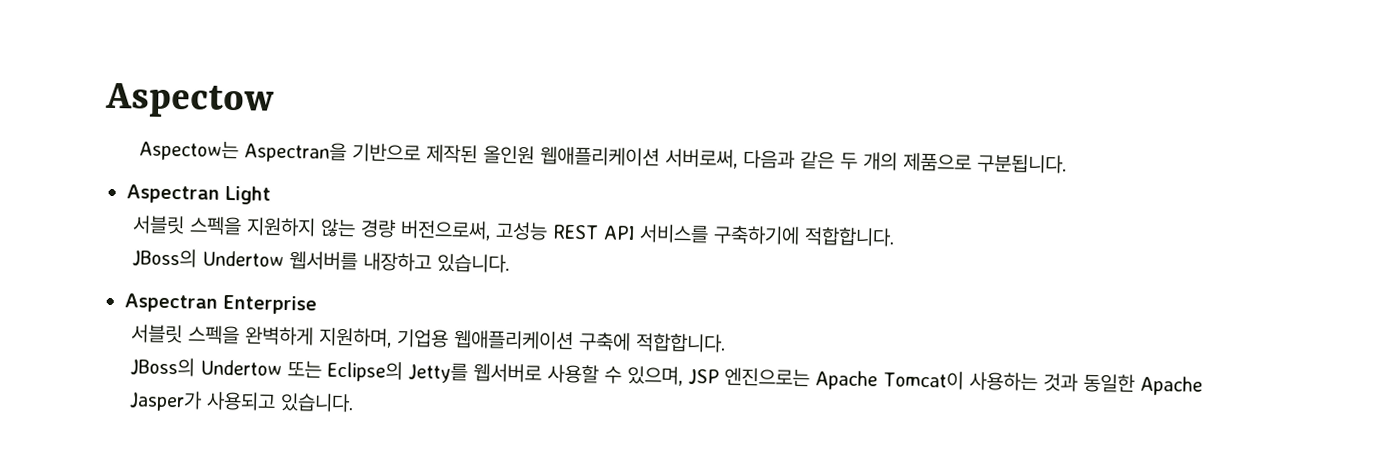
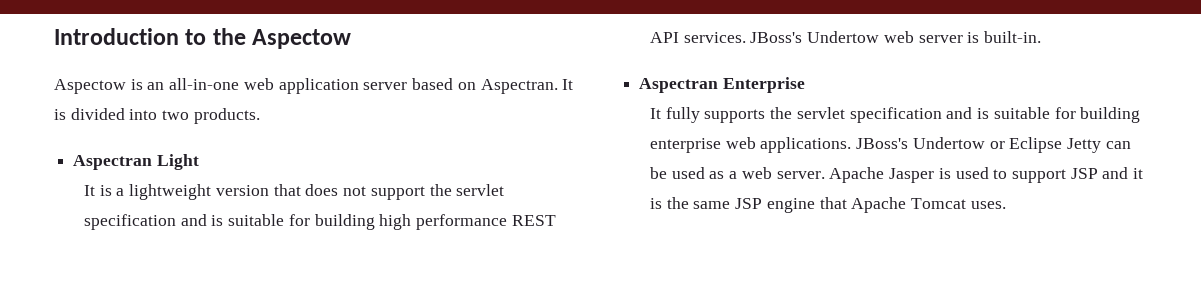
- Aspectow
- Aspectow는 Aspectran을 기반으로 제작된 올인원 웹애플리케이션 서버로써, 다음과 같은 두 개의 제품으로 구분됩니다.
+ Introduction to the Aspectow
+ Aspectow is an all-in-one web application server based on Aspectran. It is divided into two products.
  Aspectran Light
- 서블릿 스펙을 지원하지 않는 경량 버전으로써, 고성능 REST API 서비스를 구축하기에 적합합니다.
- JBoss의 Undertow 웹서버를 내장하고 있습니다.
+ It is a lightweight version that does not support the servlet specification and is suitable for building high performance REST API services. JBoss's Undertow web server is built-in.
  Aspectran Enterprise
- 서블릿 스펙을 완벽하게 지원하며, 기업용 웹애플리케이션 구축에 적합합니다.
- JBoss의 Undertow 또는 Eclipse의 Jetty를 웹서버로 사용할 수 있으며, JSP 엔진으로는 Apache Tomcat이 사용하는 것과 동일한 Apache Jasper가 사용되고 있습니다.
+ It fully supports the servlet specification and is suitable for building enterprise web applications. JBoss's Undertow or Eclipse Jetty can be used as a web server. Apache Jasper is used to support JSP and it is the same JSP engine that Apache Tomcat uses.

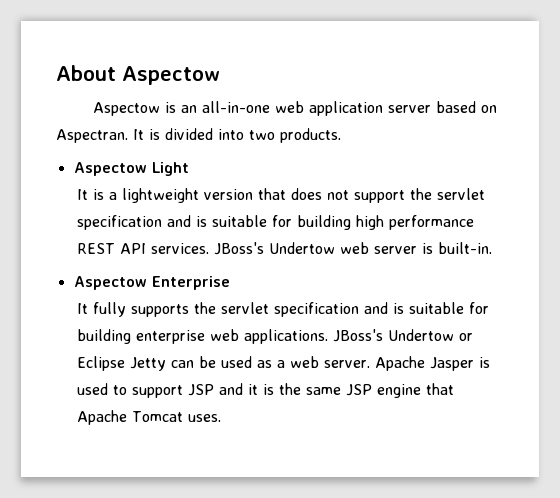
- Introduction to the Aspectow
+ About Aspectow
- Aspectran Light
+ Aspectow Light
- Aspectran Enterprise
+ Aspectow Enterprise

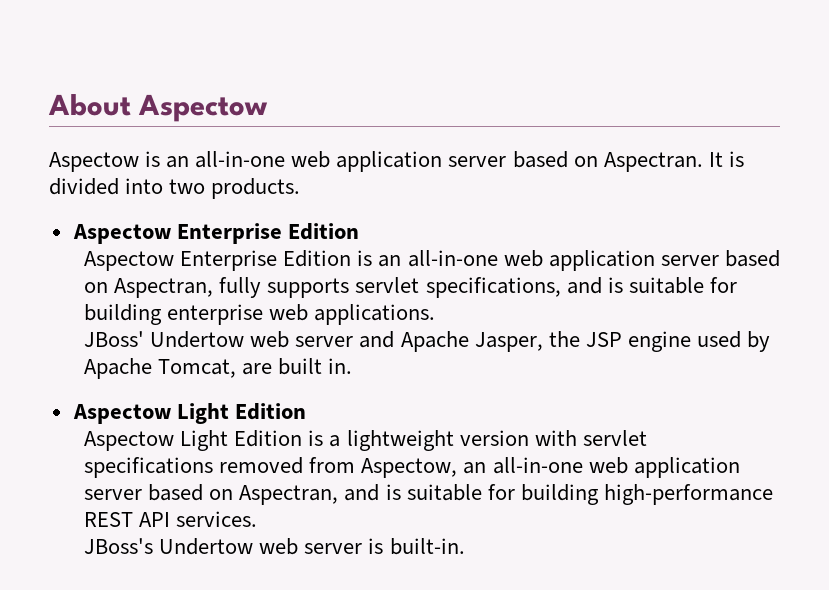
  It is divided into two products.
- Aspectow Light
- It is a lightweight version that does not support the servlet specification and is suitable for building high performance REST API services. JBoss's Undertow web server is built-in.
- Aspectow Enterprise
- It fully supports the servlet specification and is suitable for building enterprise web applications. JBoss's Undertow or Eclipse Jetty can be used as a web server. Apache Jasper is used to support JSP and it is the same JSP engine that Apache Tomcat uses.
+ Aspectow Enterprise Edition
+ Aspectow Enterprise Edition is an all-in-one web application server based on Aspectran, fully supports servlet specifications, and is suitable for building enterprise web applications.
+ JBoss' Undertow web server and Apache Jasper, the JSP engine used by Apache Tomcat, are built in.
+ Aspectow Light Edition
+ Aspectow Light Edition is a lightweight version with servlet specifications removed from Aspectow, an all-in-one web application server based on Aspectran, and is suitable for building high-performance REST API services.
+ JBoss's Undertow web server is built-in.

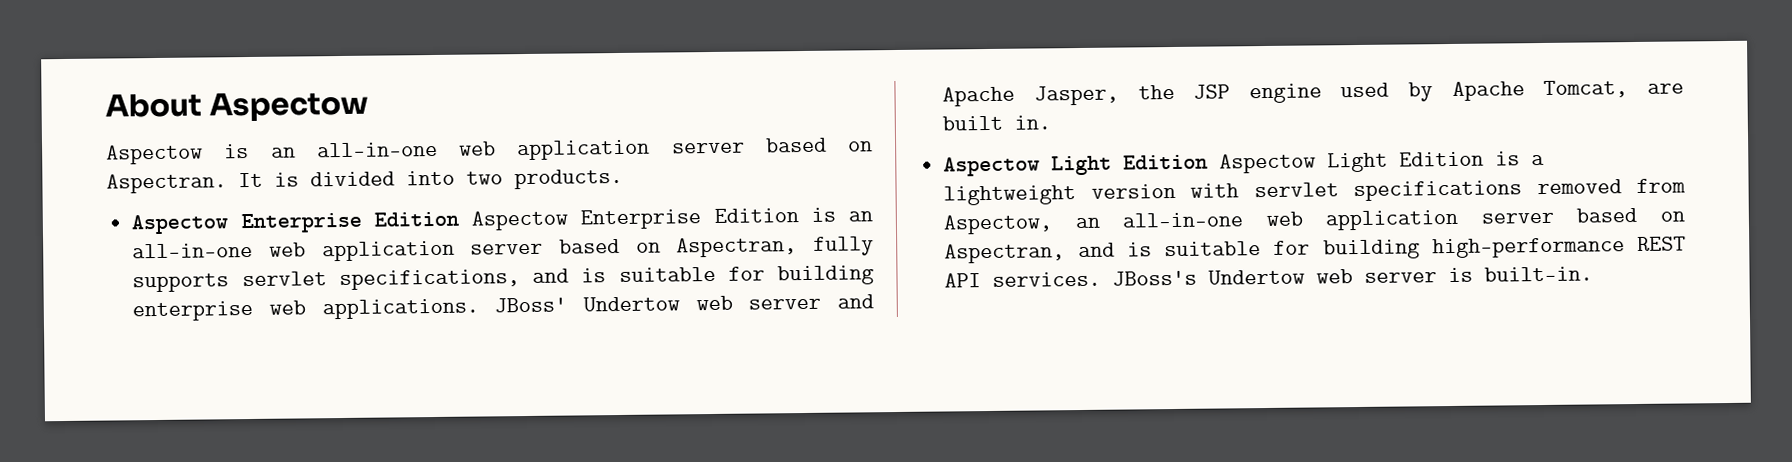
  It is divided into two products.
- Aspectow Enterprise Edition
- Aspectow Enterprise Edition is an all-in-one web application server based on Aspectran, fully supports servlet specifications, and is suitable for building enterprise web applications.
- JBoss' Undertow web server and Apache Jasper, the JSP engine used by Apache Tomcat, are built in.
- Aspectow Light Edition
- Aspectow Light Edition is a lightweight version with servlet specifications removed from Aspectow, an all-in-one web application server based on Aspectran, and is suitable for building high-performance REST API services.
- JBoss's Undertow web server is built-in.
+ Aspectow Enterprise Edition Aspectow Enterprise Edition is an all-in-one web application server based on Aspectran, fully supports servlet specifications, and is suitable for building enterprise web applications. JBoss' Undertow web server and Apache Jasper, the JSP engine used by Apache Tomcat, are built in.
+ Aspectow Light Edition Aspectow Light Edition is a lightweight version with servlet specifications removed from Aspectow, an all-in-one web application server based on Aspectran, and is suitable for building high-performance REST API services. JBoss's Undertow web server is built-in.

